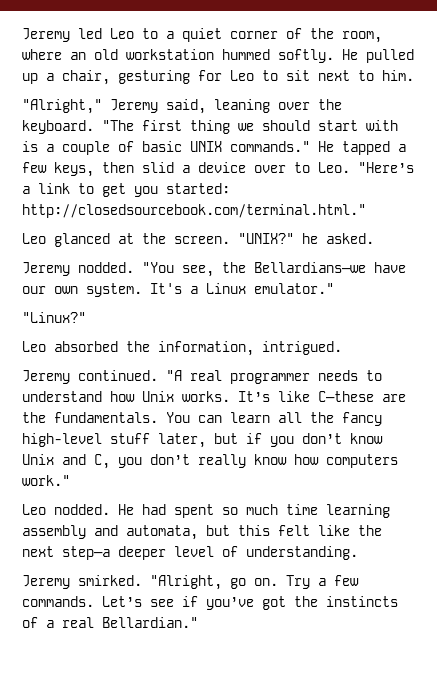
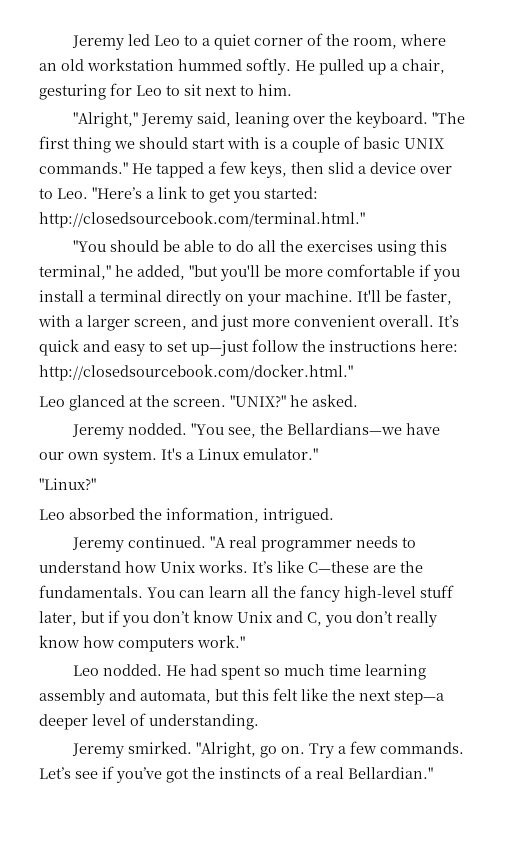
+ "You should be able to do all the exercises using this terminal," he added, "but you'll be more comfortable if you install a terminal directly on your machine. It'll be faster, with a larger screen, and just more convenient overall. It’s quick and easy to set up—just follow the instructions here: http://closedsourcebook.com/docker.html."

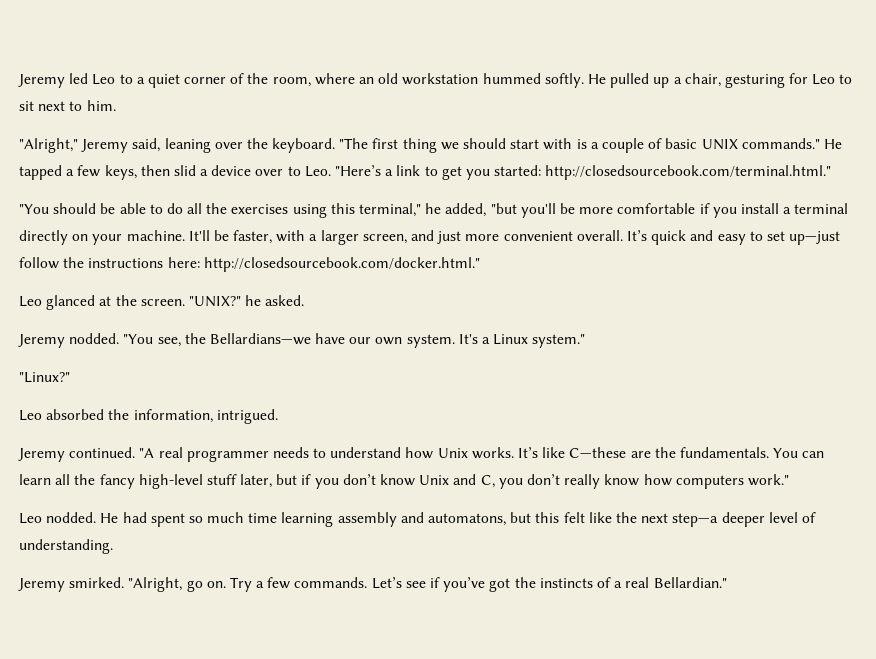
- It's a Linux emulator."
+ It's a Linux system."
- He had spent so much time learning assembly and automata, but this felt like the next step—a deeper level of understanding.
+ He had spent so much time learning assembly and automatons, but this felt like the next step—a deeper level of understanding.

